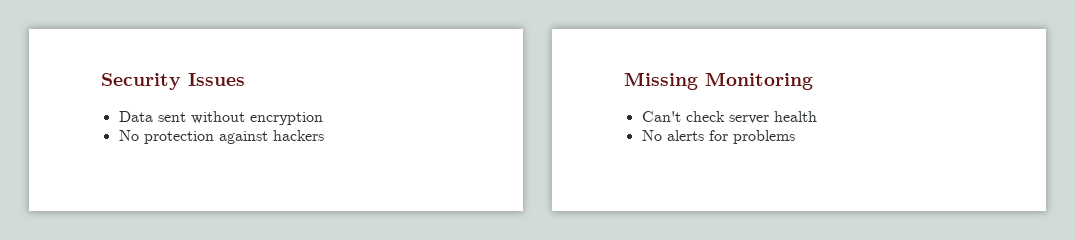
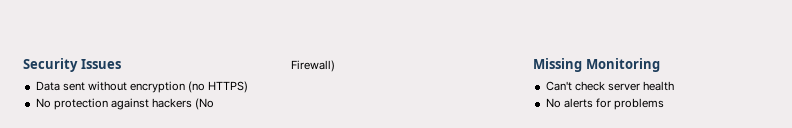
- Data sent without encryption
+ Data sent without encryption (no HTTPS)
- No protection against hackers
+ No protection against hackers (No Firewall)

